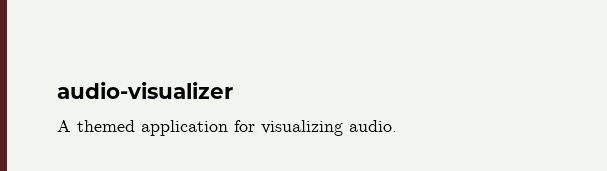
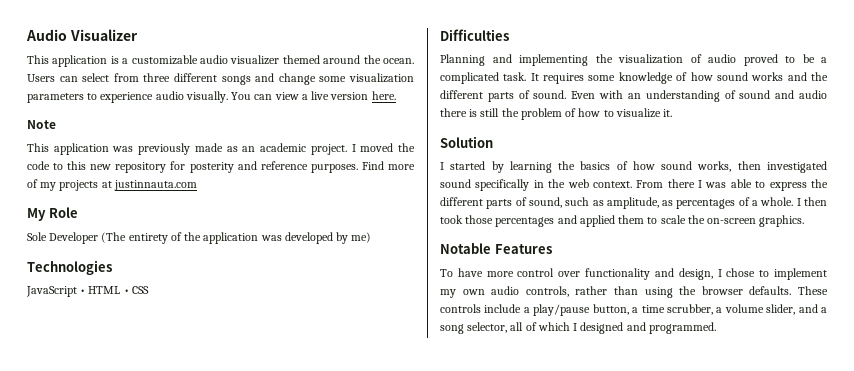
- audio-visualizer
- A themed application for visualizing audio.
+ Audio Visualizer
+ This application is a customizable audio visualizer themed around the ocean. Users can select from three different songs and change some visualization parameters to experience audio visually. You can view a live version here.
+ Note
+ This application was previously made as an academic project. I moved the code to this new repository for posterity and reference purposes. Find more of my projects at justinnauta.com
+ My Role
+ Sole Developer (The entirety of the application was developed by me)
+ Technologies
+ JavaScript • HTML • CSS
+ Difficulties
+ Planning and implementing the visualization of audio proved to be a complicated task. It requires some knowledge of how sound works and the different parts of sound. Even with an understanding of sound and audio there is still the problem of how to visualize it.
+ Solution
+ I started by learning the basics of how sound works, then investigated sound specifically in the web context. From there I was able to express the different parts of sound, such as amplitude, as percentages of a whole. I then took those percentages and applied them to scale the on-screen graphics.
+ Notable Features
+ To have more control over functionality and design, I chose to implement my own audio controls, rather than using the browser defaults. These controls include a play/pause button, a time scrubber, a volume slider, and a song selector, all of which I designed and programmed.

